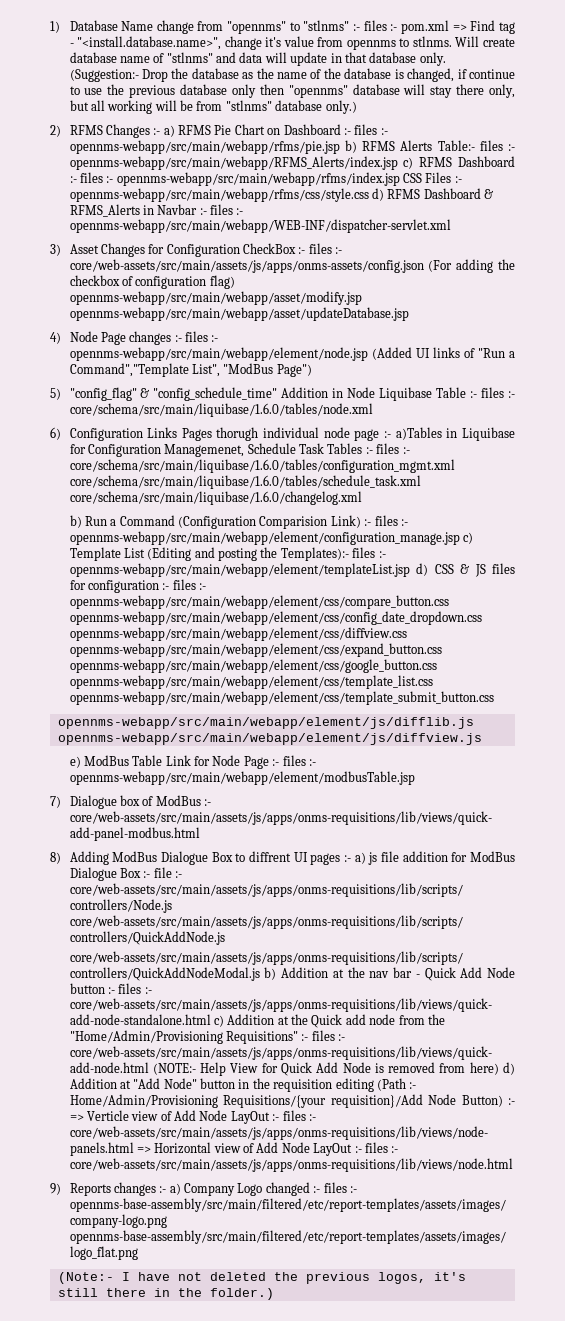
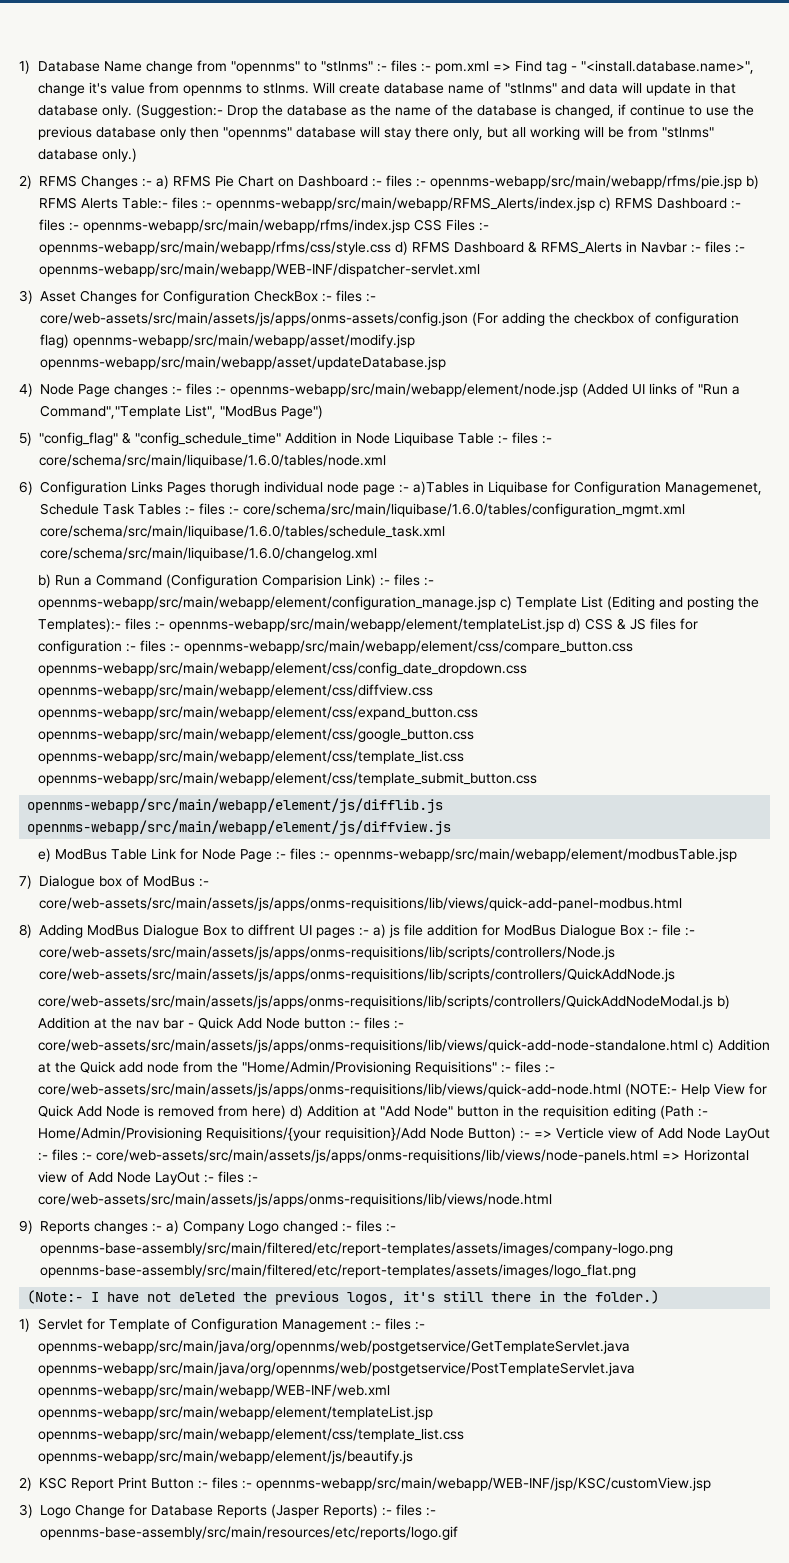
+ 1) Servlet for Template of Configuration Management :- files :- opennms-webapp/src/main/java/org/opennms/web/postgetservice/GetTemplateServlet.java opennms-webapp/src/main/java/org/opennms/web/postgetservice/PostTemplateServlet.java opennms-webapp/src/main/webapp/WEB-INF/web.xml opennms-webapp/src/main/webapp/element/templateList.jsp opennms-webapp/src/main/webapp/element/css/template_list.css opennms-webapp/src/main/webapp/element/js/beautify.js
+ 2) KSC Report Print Button :- files :- opennms-webapp/src/main/webapp/WEB-INF/jsp/KSC/customView.jsp
+ 3) Logo Change for Database Reports (Jasper Reports) :- files :- opennms-base-assembly/src/main/resources/etc/reports/logo.gif

